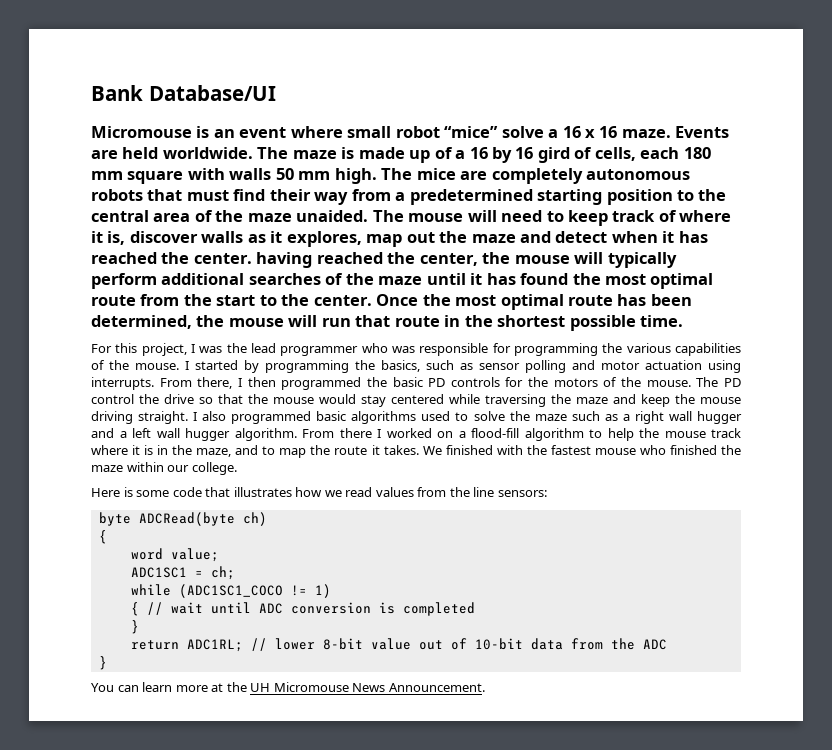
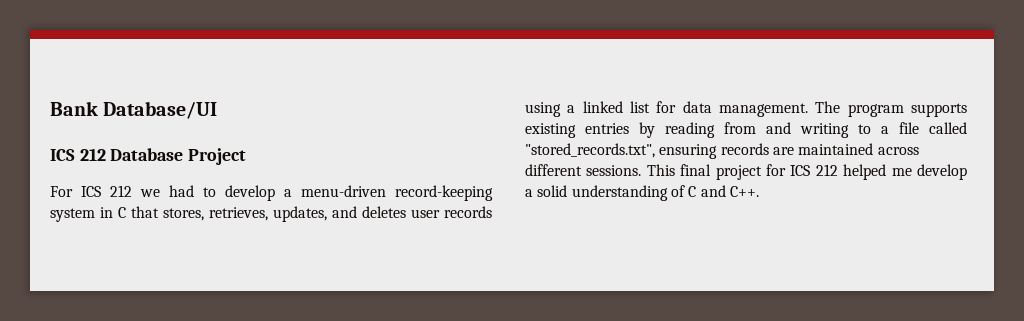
- Micromouse is an event where small robot “mice” solve a 16 x 16 maze. Events are held worldwide. The maze is made up of a 16 by 16 gird of cells, each 180 mm square with walls 50 mm high. The mice are completely autonomous robots that must find their way from a predetermined starting position to the central area of the maze unaided. The mouse will need to keep track of where it is, discover walls as it explores, map out the maze and detect when it has reached the center. having reached the center, the mouse will typically perform additional searches of the maze until it has found the most optimal route from the start to the center. Once the most optimal route has been determined, the mouse will run that route in the shortest possible time.
- For this project, I was the lead programmer who was responsible for programming the various capabilities of the mouse. I started by programming the basics, such as sensor polling and motor actuation using interrupts. From there, I then programmed the basic PD controls for the motors of the mouse. The PD control the drive so that the mouse would stay centered while traversing the maze and keep the mouse driving straight. I also programmed basic algorithms used to solve the maze such as a right wall hugger and a left wall hugger algorithm. From there I worked on a flood-fill algorithm to help the mouse track where it is in the maze, and to map the route it takes. We finished with the fastest mouse who finished the maze within our college.
- Here is some code that illustrates how we read values from the line sensors:
- byte ADCRead(byte ch)
- {
- word value;
- ADC1SC1 = ch;
- while (ADC1SC1_COCO != 1)
- { // wait until ADC conversion is completed
- }
- return ADC1RL; // lower 8-bit value out of 10-bit data from the ADC
- }
- You can learn more at the UH Micromouse News Announcement.
+ ICS 212 Database Project
+ For ICS 212 we had to develop a menu-driven record-keeping system in C that stores, retrieves, updates, and deletes user records using a linked list for data management. The program supports existing entries by reading from and writing to a file called "stored_records.txt", ensuring records are maintained across different sessions. This final project for ICS 212 helped me develop a solid understanding of C and C++.

